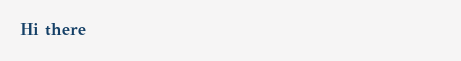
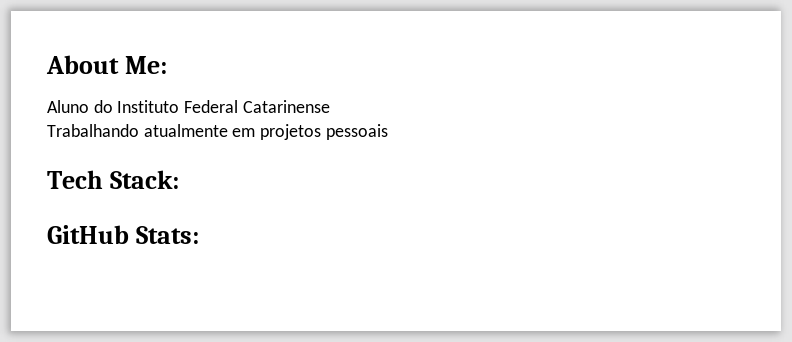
- Hi there
+ About Me:
+ Aluno do Instituto Federal Catarinense
+ Trabalhando atualmente em projetos pessoais
+ Tech Stack:
+ GitHub Stats:

